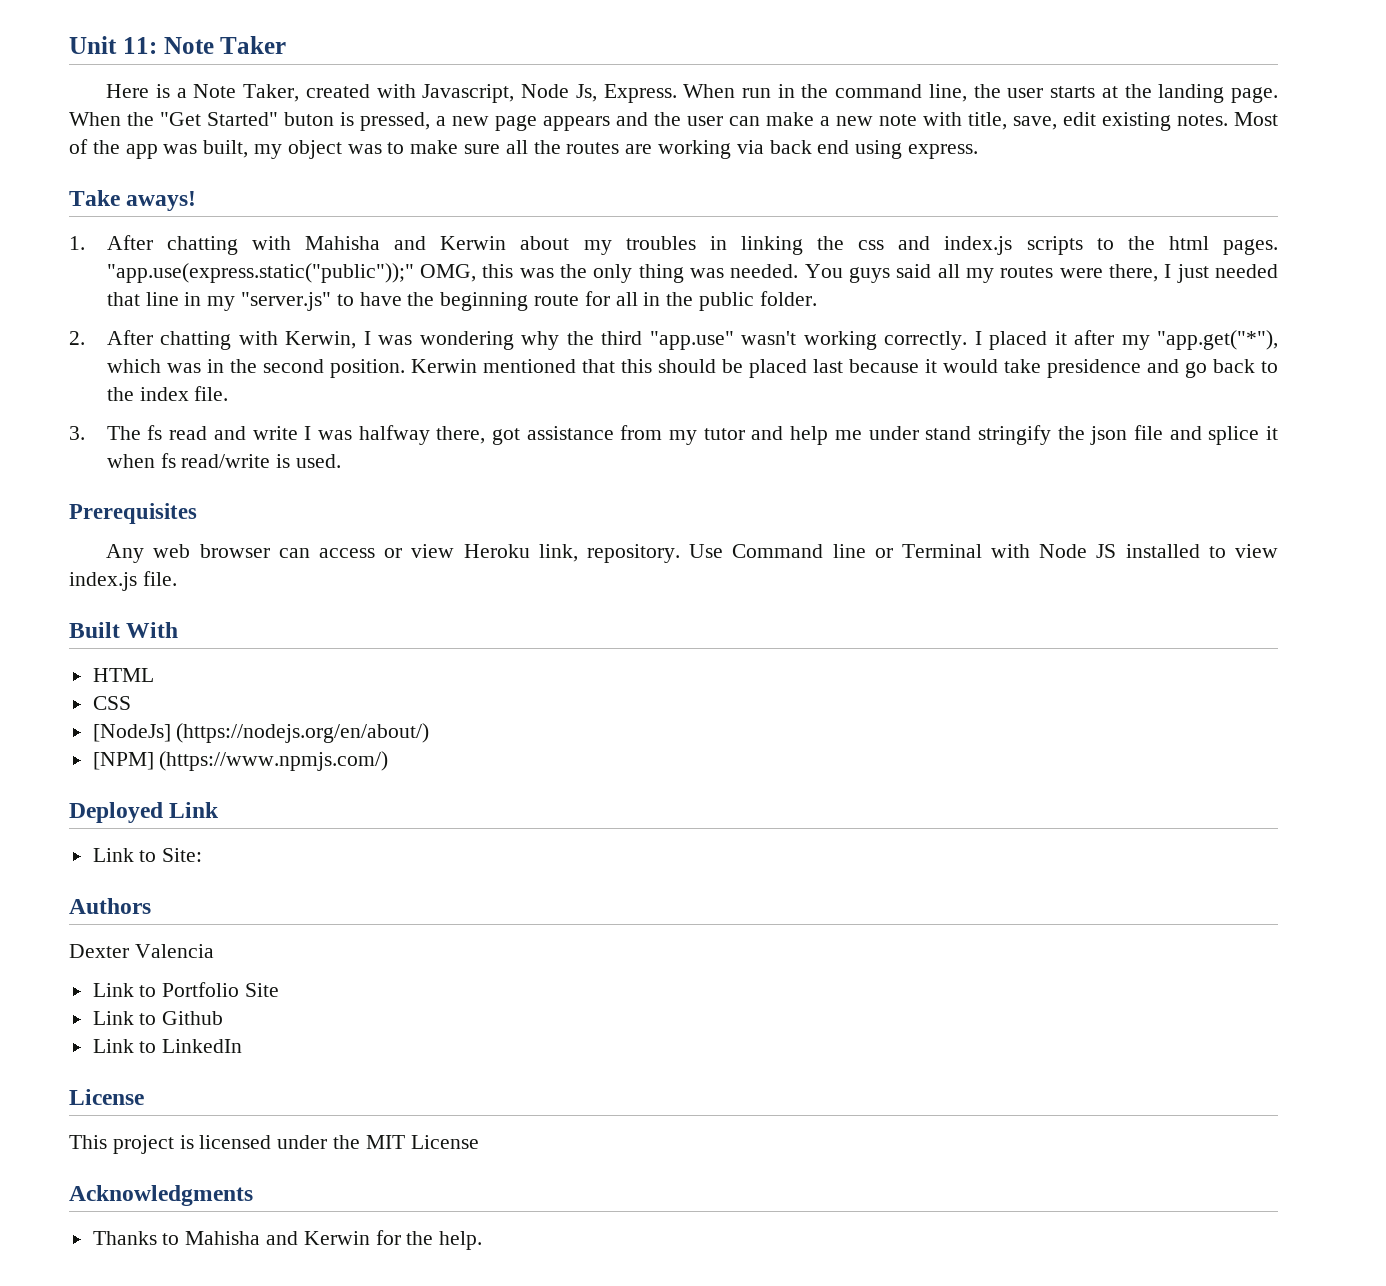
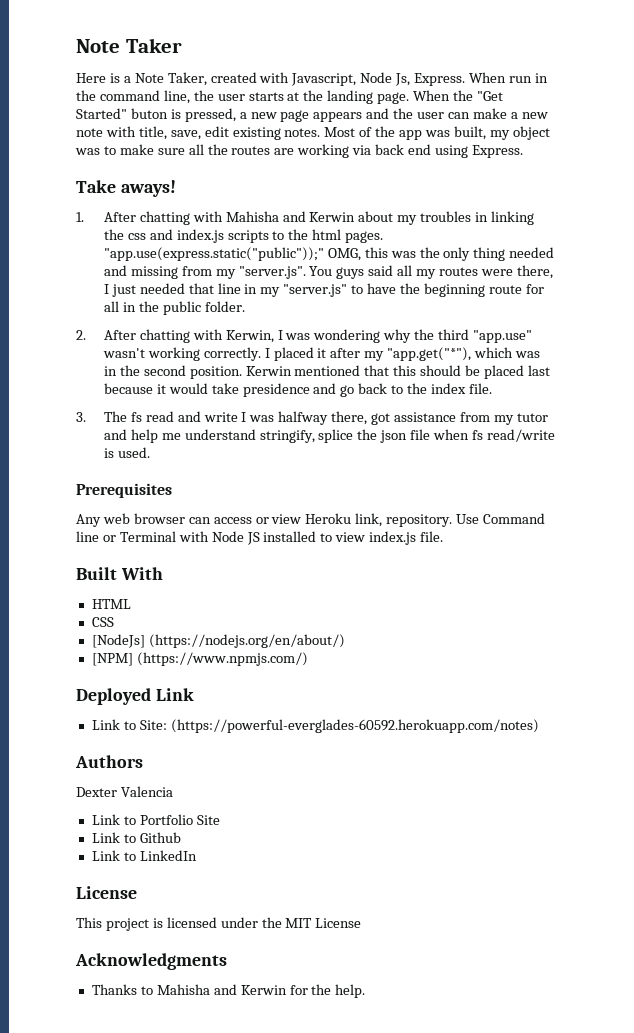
- Unit 11: Note Taker
+ Note Taker
- Most of the app was built, my object was to make sure all the routes are working via back end using express.
+ Most of the app was built, my object was to make sure all the routes are working via back end using Express.
- "app.use(express.static("public"));" OMG, this was the only thing was needed. You guys said all my routes were there, I just needed that line in my "server.js" to have the beginning route for all in the public folder.
+ "app.use(express.static("public"));" OMG, this was the only thing needed and missing from my "server.js". You guys said all my routes were there, I just needed that line in my "server.js" to have the beginning route for all in the public folder.
- 3. The fs read and write I was halfway there, got assistance from my tutor and help me under stand stringify the json file and splice it when fs read/write is used.
+ 3. The fs read and write I was halfway there, got assistance from my tutor and help me understand stringify, splice the json file when fs read/write is used.
- Link to Site:
+ Link to Site: (https://powerful-everglades-60592.herokuapp.com/notes)

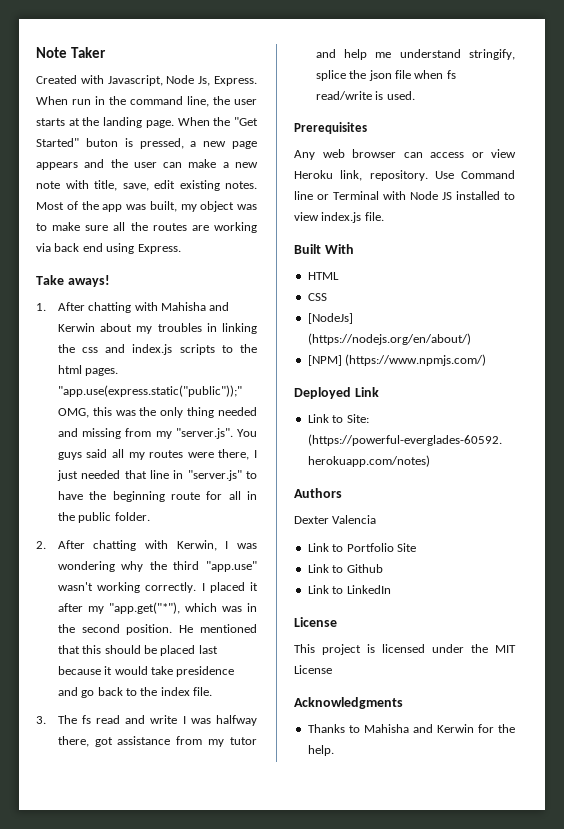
- Here is a Note Taker, created with Javascript, Node Js, Express.
+ Created with Javascript, Node Js, Express.
- "app.use(express.static("public"));" OMG, this was the only thing needed and missing from my "server.js". You guys said all my routes were there, I just needed that line in my "server.js" to have the beginning route for all in the public folder.
+ "app.use(express.static("public"));" OMG, this was the only thing needed and missing from my "server.js". You guys said all my routes were there, I just needed that line in "server.js" to have the beginning route for all in the public folder.
- Kerwin mentioned that this should be placed last because it would take presidence and go back to the index file.
+ He mentioned that this should be placed last because it would take presidence and go back to the index file.

